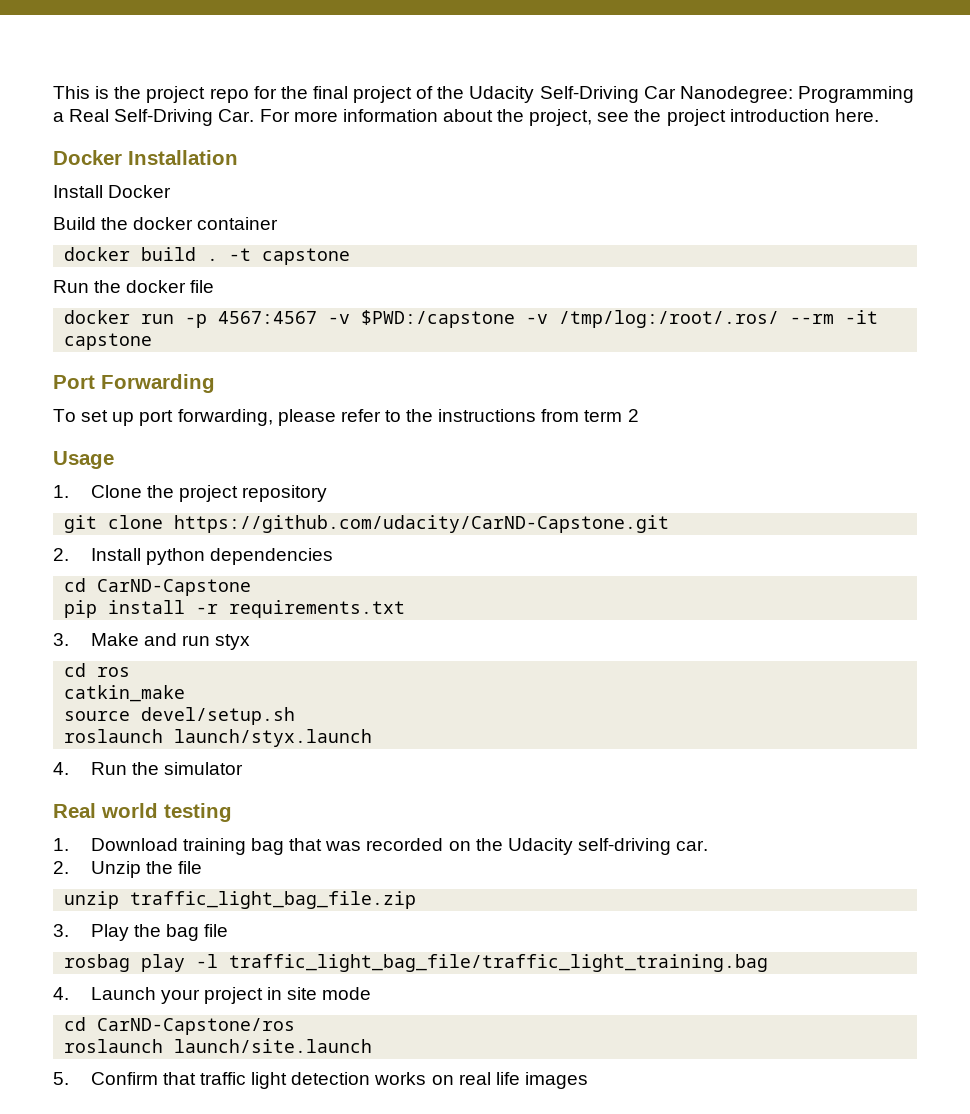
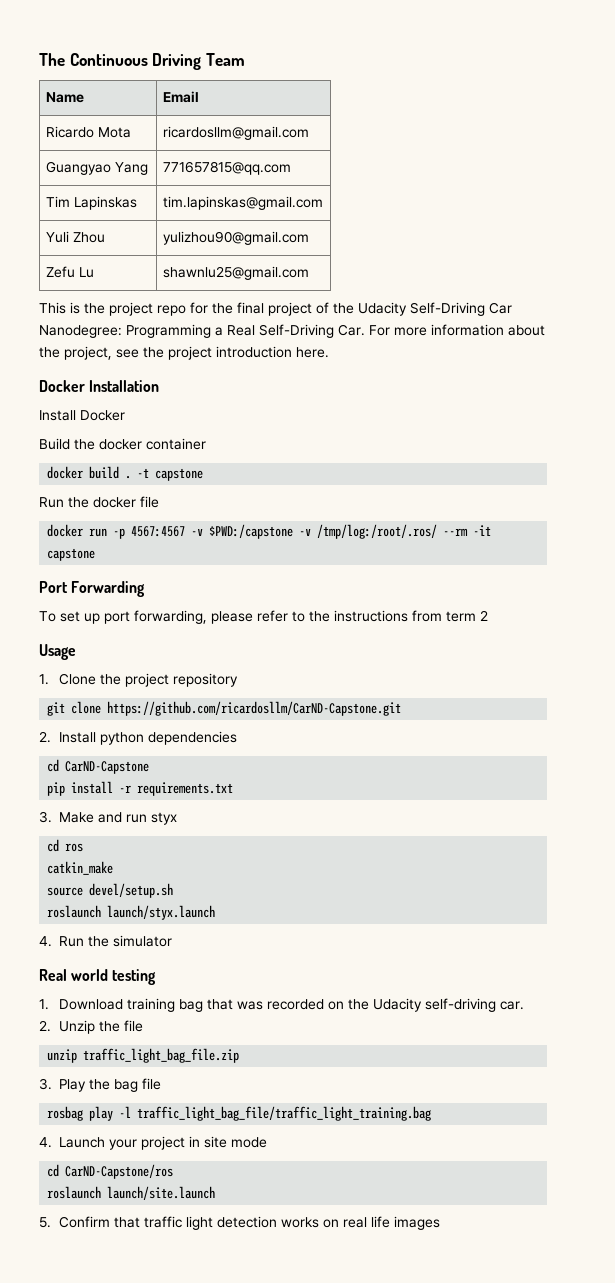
+ The Continuous Driving Team
+ Name | Email
+ Ricardo Mota | ricardosllm@gmail.com
+ Guangyao Yang | 771657815@qq.com
+ Tim Lapinskas | tim.lapinskas@gmail.com
+ Yuli Zhou | yulizhou90@gmail.com
+ Zefu Lu | shawnlu25@gmail.com
- git clone https://github.com/udacity/CarND-Capstone.git
+ git clone https://github.com/ricardosllm/CarND-Capstone.git

